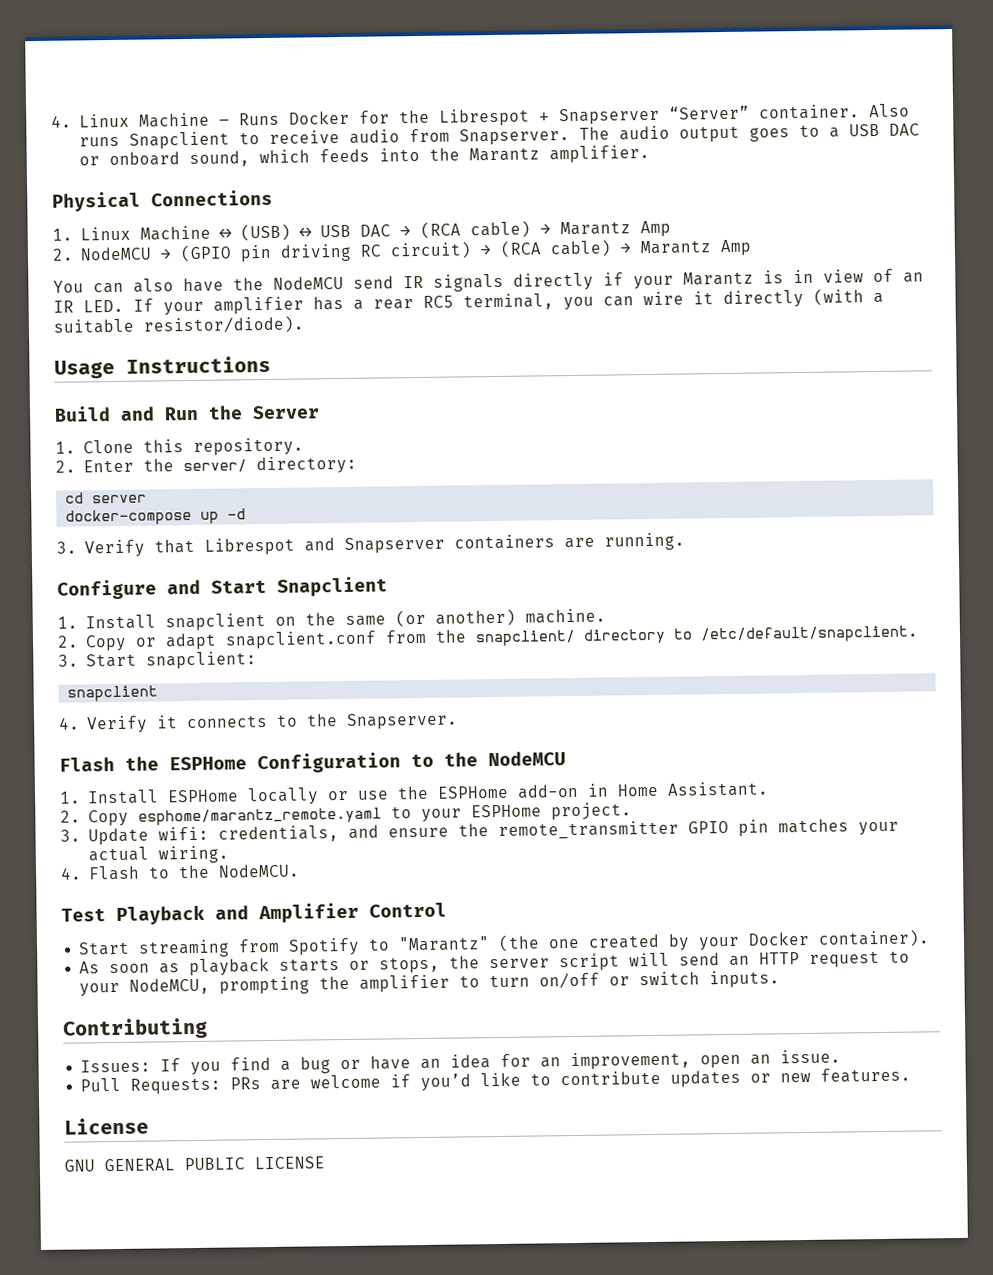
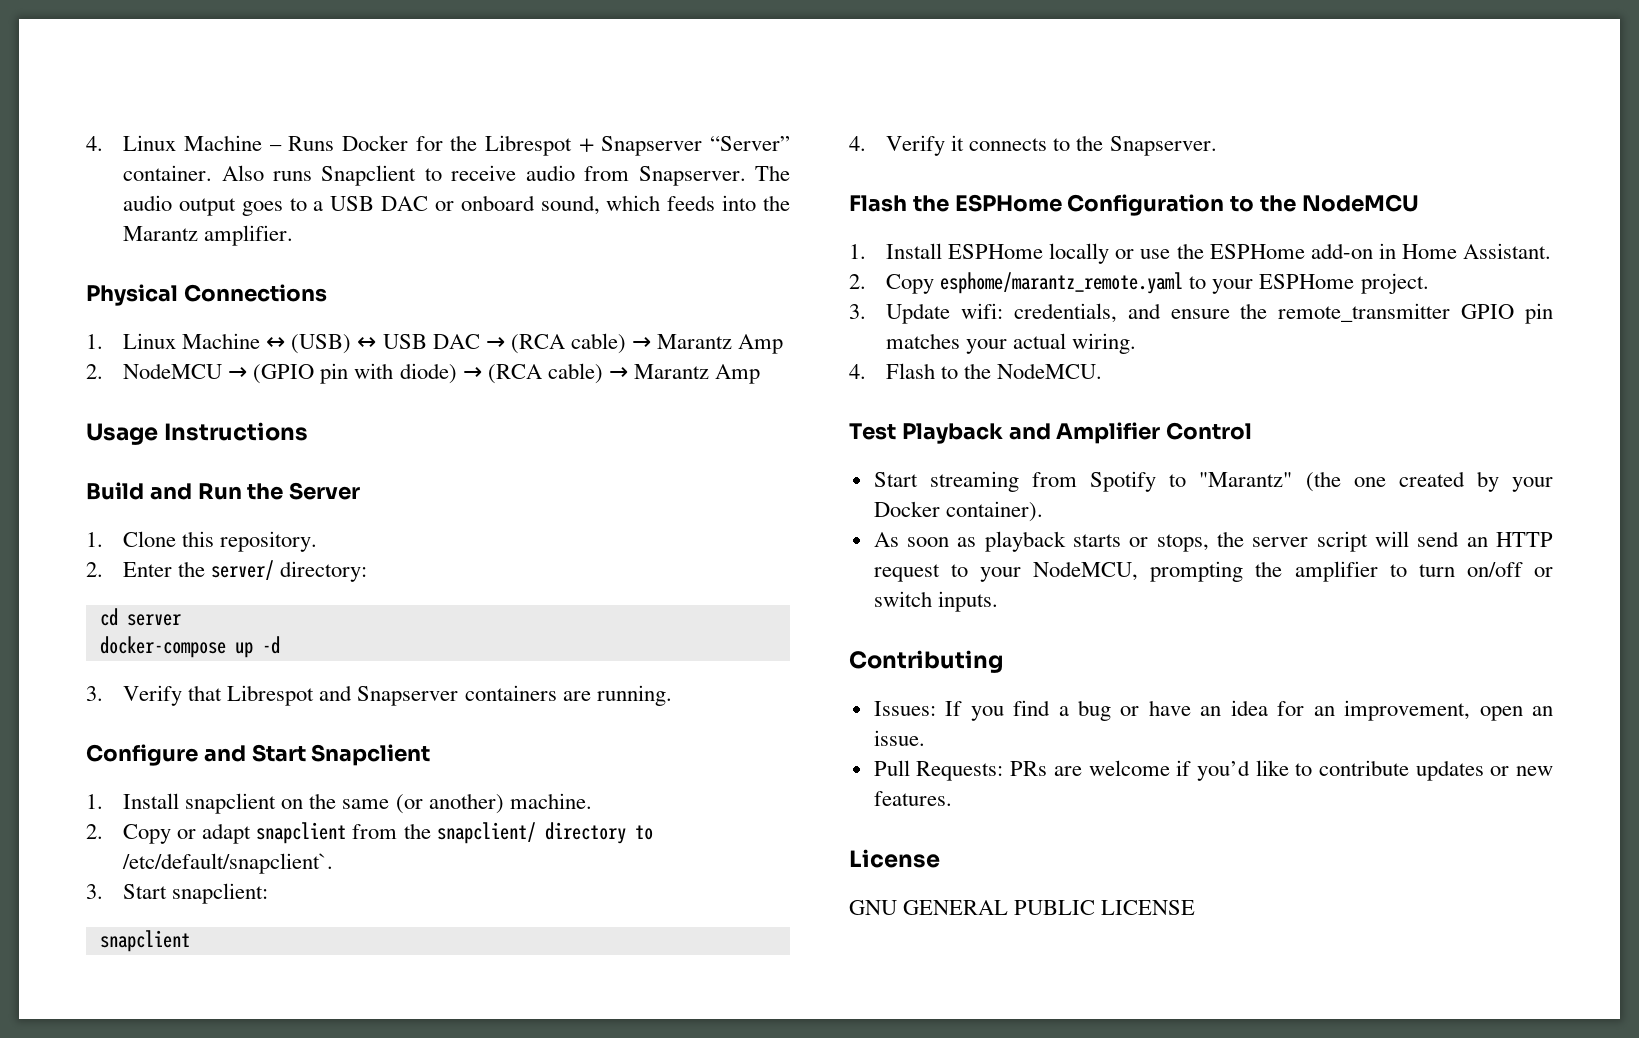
- 2. NodeMCU → (GPIO pin driving RC circuit) → (RCA cable) → Marantz Amp
- You can also have the NodeMCU send IR signals directly if your Marantz is in view of an IR LED. If your amplifier has a rear RC5 terminal, you can wire it directly (with a suitable resistor/diode).
+ 2. NodeMCU → (GPIO pin with diode) → (RCA cable) → Marantz Amp
- 2. Copy or adapt snapclient.conf from the snapclient/ directory to /etc/default/snapclient.
+ 2. Copy or adapt snapclient from the snapclient/ directory to /etc/default/snapclient`.

